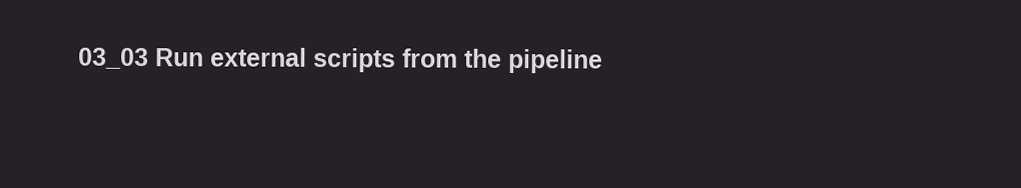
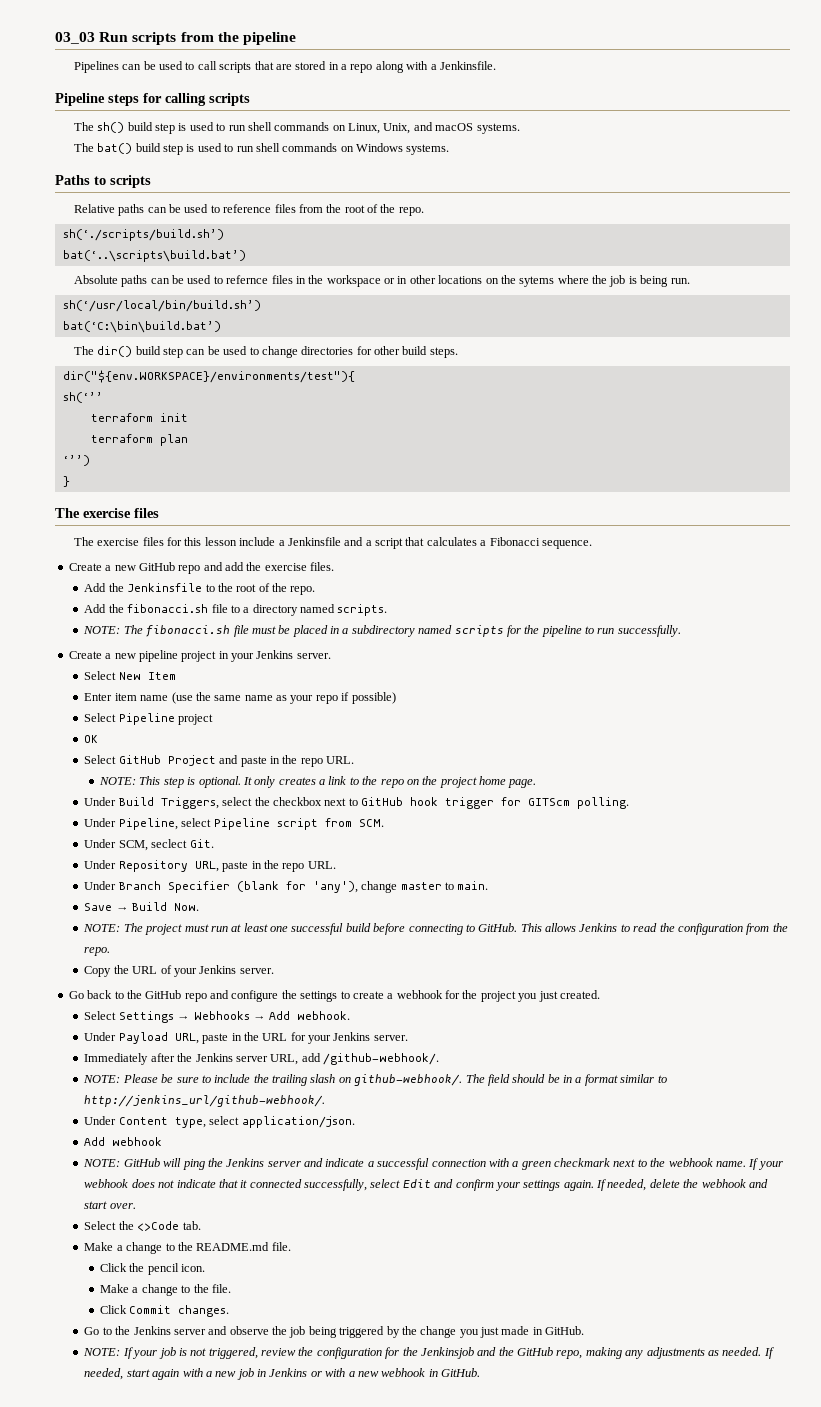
- 03_03 Run external scripts from the pipeline
+ 03_03 Run scripts from the pipeline
+ Pipelines can be used to call scripts that are stored in a repo along with a Jenkinsfile.
+ Pipeline steps for calling scripts
+ The sh() build step is used to run shell commands on Linux, Unix, and macOS systems.
+ The bat() build step is used to run shell commands on Windows systems.
+ Paths to scripts
+ Relative paths can be used to reference files from the root of the repo.
+ sh(‘./scripts/build.sh’)
+ bat(‘..\scripts\build.bat’)
+ Absolute paths can be used to refernce files in the workspace or in other locations on the sytems where the job is being run.
+ sh(‘/usr/local/bin/build.sh’)
+ bat(‘C:\bin\build.bat’)
+ The dir() build step can be used to change directories for other build steps.
+ dir("${env.WORKSPACE}/environments/test"){
+ sh(‘’’
+ terraform init
+ terraform plan
+ ‘’’)
+ }
+ The exercise files
+ The exercise files for this lesson include a Jenkinsfile and a script that calculates a Fibonacci sequence.
+ Create a new GitHub repo and add the exercise files.
+ Add the Jenkinsfile to the root of the repo.
+ Add the fibonacci.sh file to a directory named scripts.
+ NOTE: The fibonacci.sh file must be placed in a subdirectory named scripts for the pipeline to run successfully.
+ Create a new pipeline project in your Jenkins server.
+ Select New Item
+ Enter item name (use the same name as your repo if possible)
+ Select Pipeline project
+ OK
+ Select GitHub Project and paste in the repo URL.
+ NOTE: This step is optional. It only creates a link to the repo on the project home page.
+ Under Build Triggers, select the checkbox next to GitHub hook trigger for GITScm polling.
+ Under Pipeline, select Pipeline script from SCM.
+ Under SCM, seclect Git.
+ Under Repository URL, paste in the repo URL.
+ Under Branch Specifier (blank for 'any'), change master to main.
+ Save → Build Now.
+ NOTE: The project must run at least one successful build before connecting to GitHub. This allows Jenkins to read the configuration from the repo.
+ Copy the URL of your Jenkins server.
+ Go back to the GitHub repo and configure the settings to create a webhook for the project you just created.
+ Select Settings → Webhooks → Add webhook.
+ Under Payload URL, paste in the URL for your Jenkins server.
+ Immediately after the Jenkins server URL, add /github-webhook/.
+ NOTE: Please be sure to include the trailing slash on github-webhook/. The field should be in a format similar to http://jenkins_url/github-webhook/.
+ Under Content type, select application/json.
+ Add webhook
+ NOTE: GitHub will ping the Jenkins server and indicate a successful connection with a green checkmark next to the webhook name. If your webhook does not indicate that it connected successfully, select Edit and confirm your settings again. If needed, delete the webhook and start over.
+ Select the <>Code tab.
+ Make a change to the README.md file.
+ Click the pencil icon.
+ Make a change to the file.
+ Click Commit changes.
+ Go to the Jenkins server and observe the job being triggered by the change you just made in GitHub.
+ NOTE: If your job is not triggered, review the configuration for the Jenkinsjob and the GitHub repo, making any adjustments as needed. If needed, start again with a new job in Jenkins or with a new webhook in GitHub.

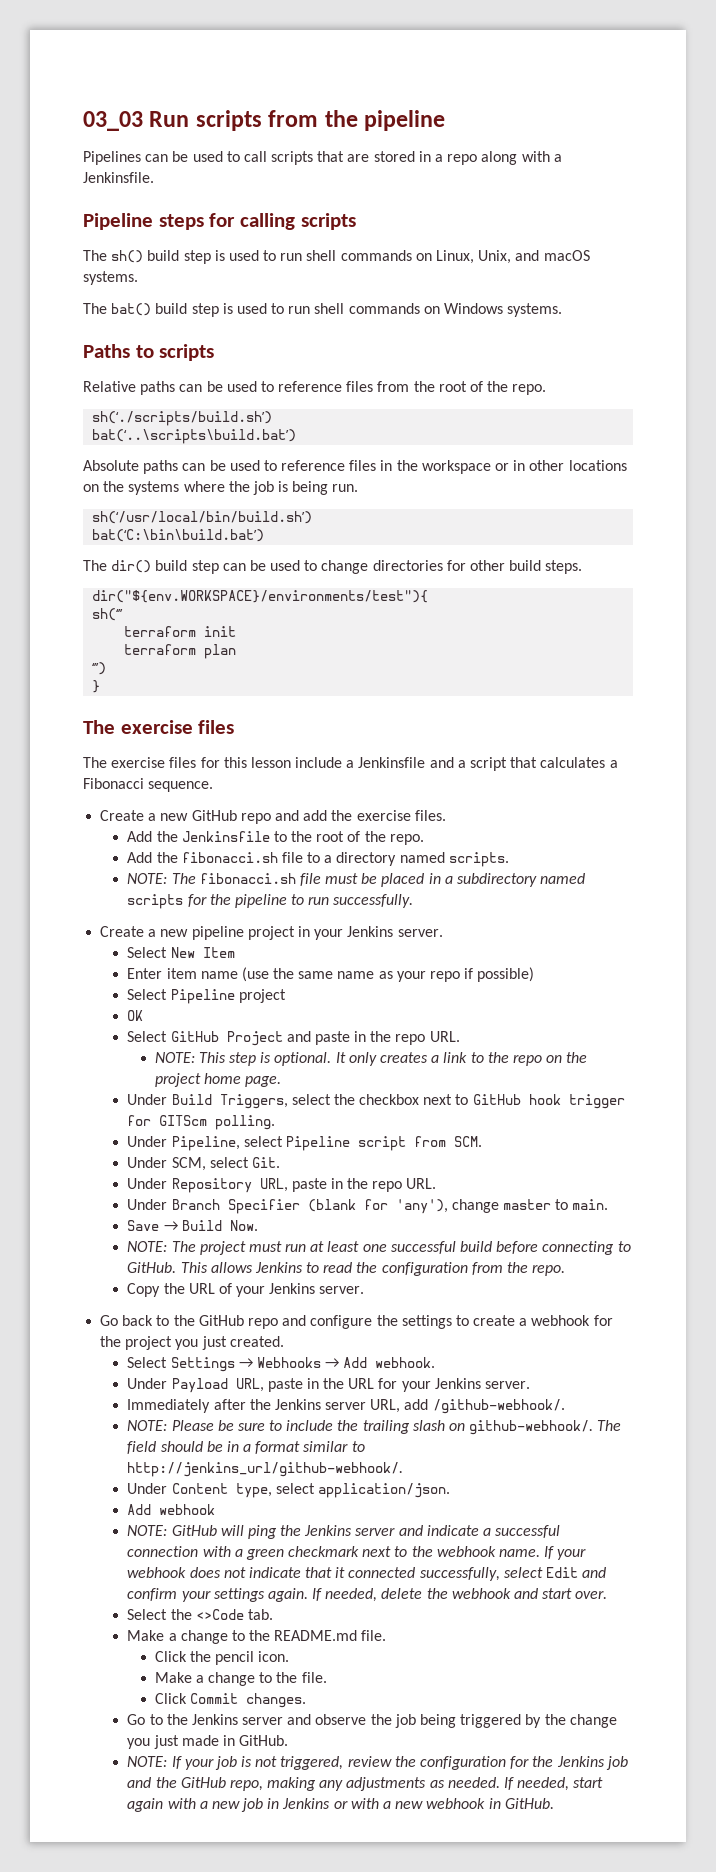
- Absolute paths can be used to refernce files in the workspace or in other locations on the sytems where the job is being run.
+ Absolute paths can be used to reference files in the workspace or in other locations on the systems where the job is being run.
- Under SCM, seclect Git.
+ Under SCM, select Git.
- NOTE: If your job is not triggered, review the configuration for the Jenkinsjob and the GitHub repo, making any adjustments as needed.
+ NOTE: If your job is not triggered, review the configuration for the Jenkins job and the GitHub repo, making any adjustments as needed.

